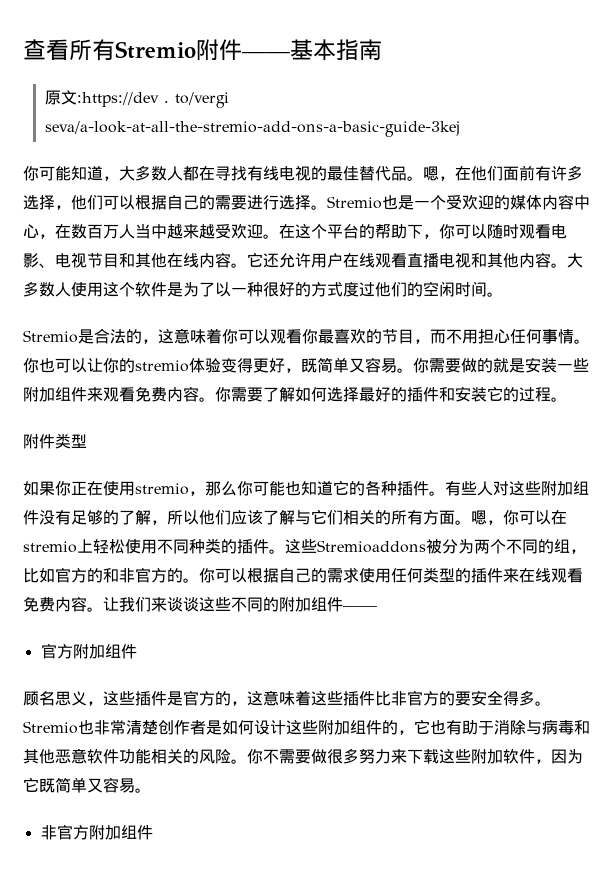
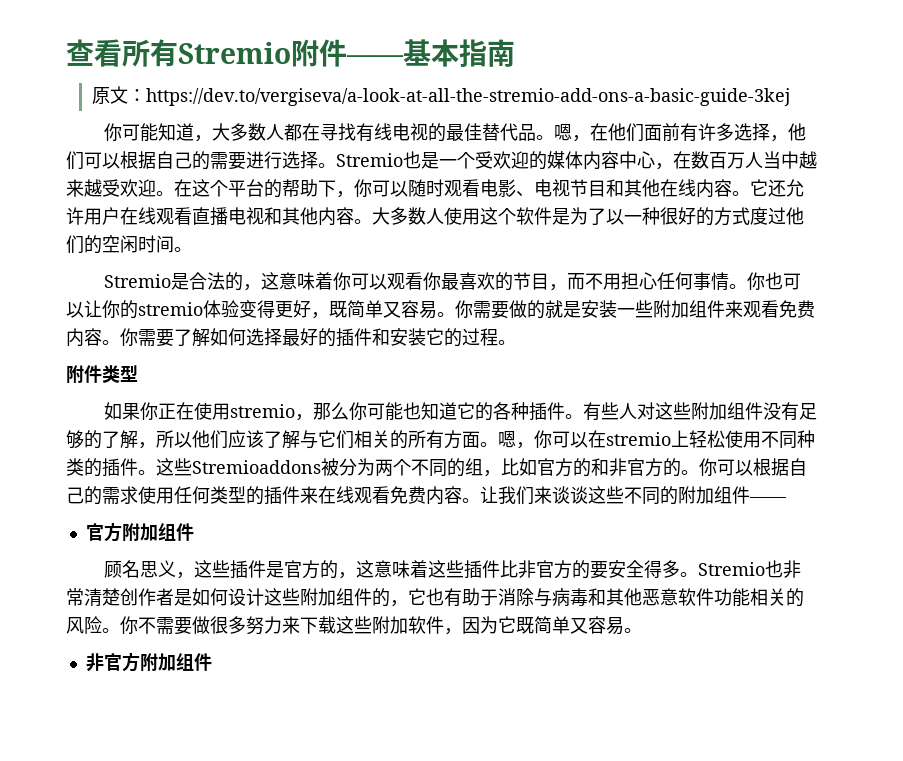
- 原文:https://dev . to/vergi seva/a-look-at-all-the-stremio-add-ons-a-basic-guide-3kej
+ 原文：https://dev.to/vergiseva/a-look-at-all-the-stremio-add-ons-a-basic-guide-3kej

